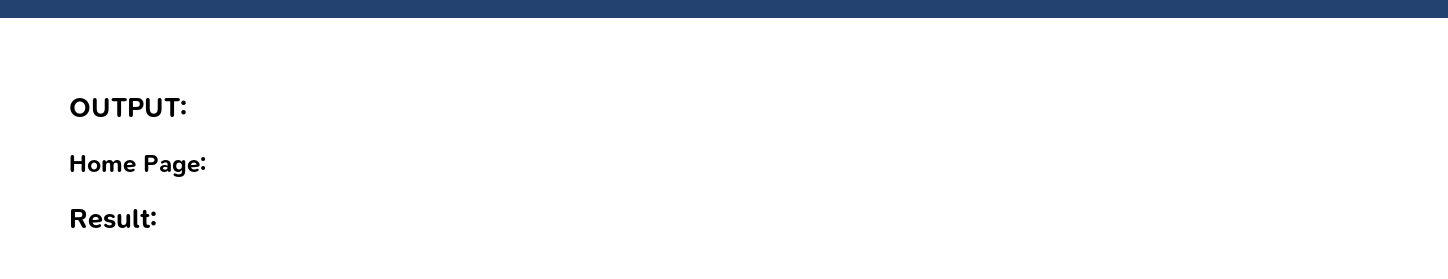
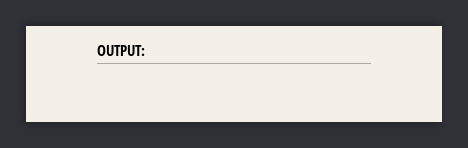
- Home Page:
- Result:

